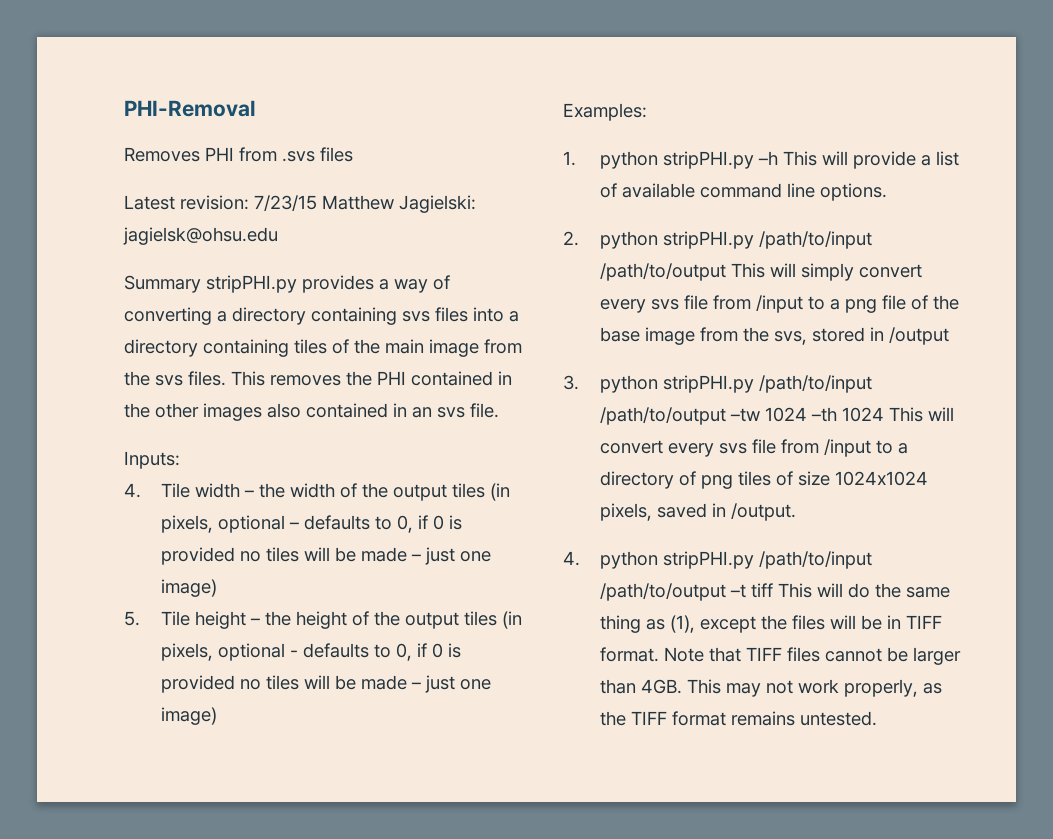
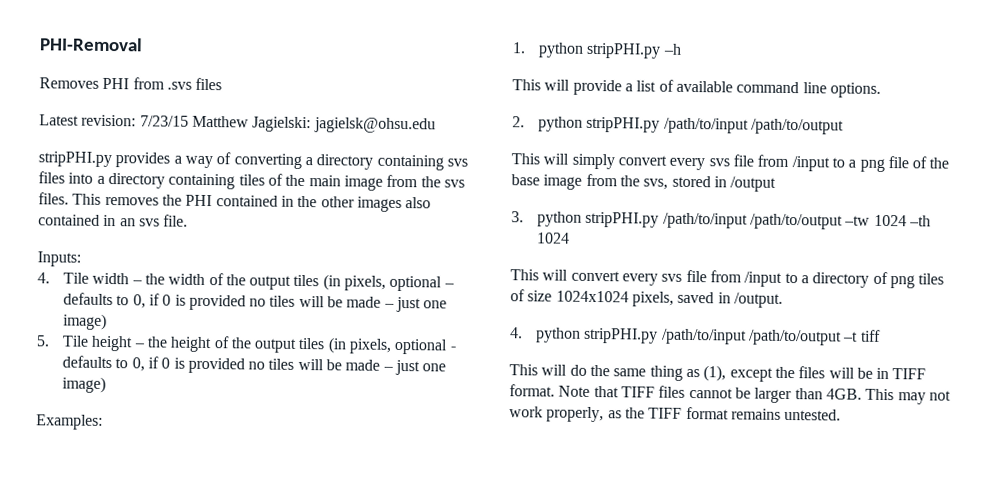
- Summary stripPHI.py provides a way of converting a directory containing svs files into a directory containing tiles of the main image from the svs files.
+ stripPHI.py provides a way of converting a directory containing svs files into a directory containing tiles of the main image from the svs files.
- 1. python stripPHI.py –h This will provide a list of available command line options.
+ 1. python stripPHI.py –h
+ This will provide a list of available command line options.
- 2. python stripPHI.py /path/to/input /path/to/output This will simply convert every svs file from /input to a png file of the base image from the svs, stored in /output
+ 2. python stripPHI.py /path/to/input /path/to/output
+ This will simply convert every svs file from /input to a png file of the base image from the svs, stored in /output
- 3. python stripPHI.py /path/to/input /path/to/output –tw 1024 –th 1024 This will convert every svs file from /input to a directory of png tiles of size 1024x1024 pixels, saved in /output.
+ 3. python stripPHI.py /path/to/input /path/to/output –tw 1024 –th 1024
+ This will convert every svs file from /input to a directory of png tiles of size 1024x1024 pixels, saved in /output.
- 4. python stripPHI.py /path/to/input /path/to/output –t tiff This will do the same thing as (1), except the files will be in TIFF format.
+ 4. python stripPHI.py /path/to/input /path/to/output –t tiff
+ This will do the same thing as (1), except the files will be in TIFF format.

